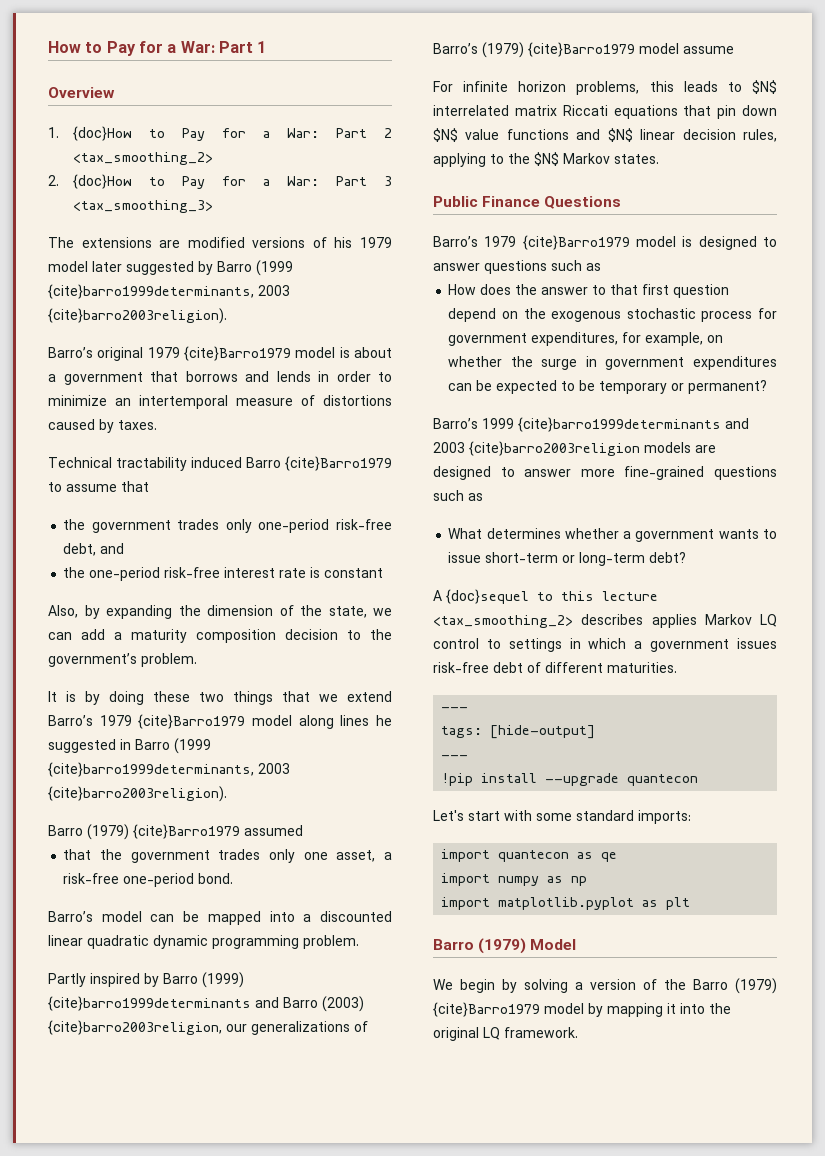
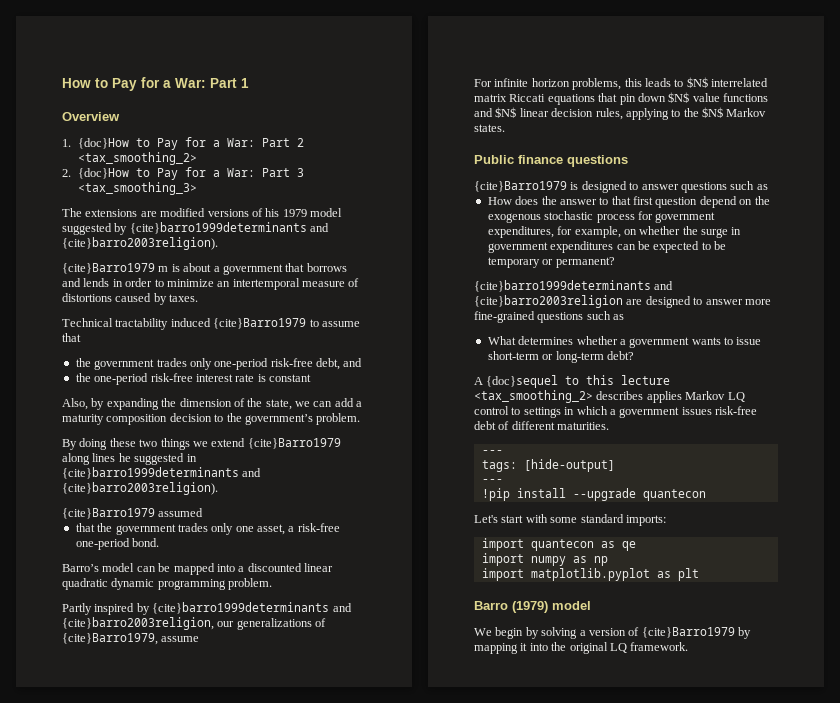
- The extensions are modified versions of his 1979 model later suggested by Barro (1999 {cite}barro1999determinants, 2003 {cite}barro2003religion).
- Barro’s original 1979 {cite}Barro1979 model is about a government that borrows and lends in order to minimize an intertemporal measure of distortions caused by taxes.
+ The extensions are modified versions of his 1979 model suggested by {cite}barro1999determinants and {cite}barro2003religion).
+ {cite}Barro1979 m is about a government that borrows and lends in order to minimize an intertemporal measure of distortions caused by taxes.
- Technical tractability induced Barro {cite}Barro1979 to assume that
+ Technical tractability induced {cite}Barro1979 to assume that
- It is by doing these two things that we extend Barro’s 1979 {cite}Barro1979 model along lines he suggested in Barro (1999 {cite}barro1999determinants, 2003 {cite}barro2003religion).
- Barro (1979) {cite}Barro1979 assumed
+ By doing these two things we extend {cite}Barro1979 along lines he suggested in {cite}barro1999determinants and {cite}barro2003religion).
+ {cite}Barro1979 assumed
- Partly inspired by Barro (1999) {cite}barro1999determinants and Barro (2003) {cite}barro2003religion, our generalizations of Barro’s (1979) {cite}Barro1979 model assume
+ Partly inspired by {cite}barro1999determinants and {cite}barro2003religion, our generalizations of {cite}Barro1979, assume
- Public Finance Questions
- Barro’s 1979 {cite}Barro1979 model is designed to answer questions such as
+ Public finance questions
+ {cite}Barro1979 is designed to answer questions such as
- Barro’s 1999 {cite}barro1999determinants and 2003 {cite}barro2003religion models are designed to answer more fine-grained questions such as
+ {cite}barro1999determinants and {cite}barro2003religion are designed to answer more fine-grained questions such as
- Barro (1979) Model
+ Barro (1979) model
- We begin by solving a version of the Barro (1979) {cite}Barro1979 model by mapping it into the original LQ framework.
+ We begin by solving a version of {cite}Barro1979 by mapping it into the original LQ framework.

